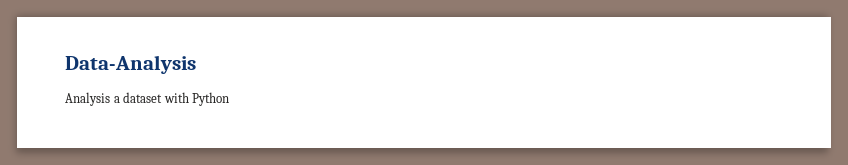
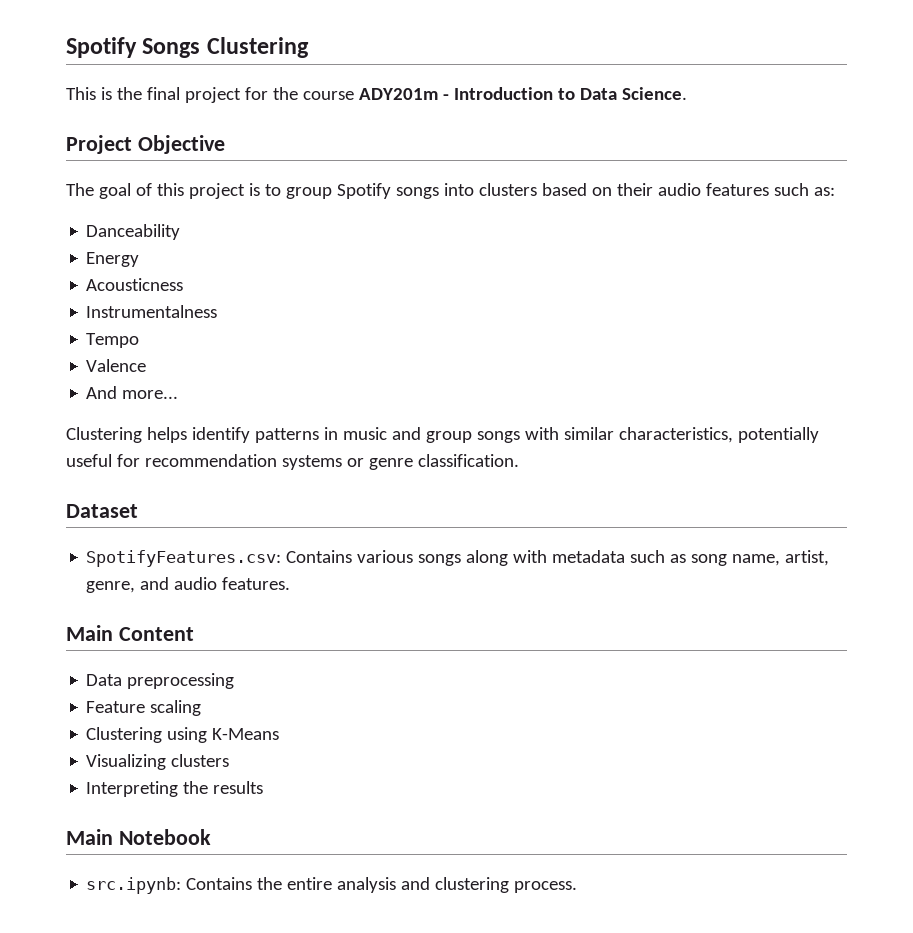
- Data-Analysis
- Analysis a dataset with Python
+ Spotify Songs Clustering
+ This is the final project for the course ADY201m - Introduction to Data Science.
+ Project Objective
+ The goal of this project is to group Spotify songs into clusters based on their audio features such as:
+ Danceability
+ Energy
+ Acousticness
+ Instrumentalness
+ Tempo
+ Valence
+ And more...
+ Clustering helps identify patterns in music and group songs with similar characteristics, potentially useful for recommendation systems or genre classification.
+ Dataset
+ SpotifyFeatures.csv: Contains various songs along with metadata such as song name, artist, genre, and audio features.
+ Main Content
+ Data preprocessing
+ Feature scaling
+ Clustering using K-Means
+ Visualizing clusters
+ Interpreting the results
+ Main Notebook
+ src.ipynb: Contains the entire analysis and clustering process.

